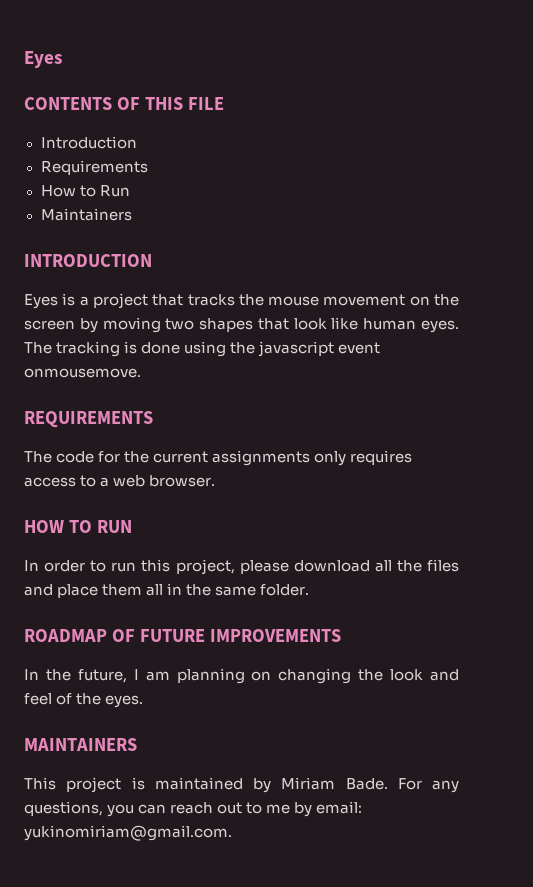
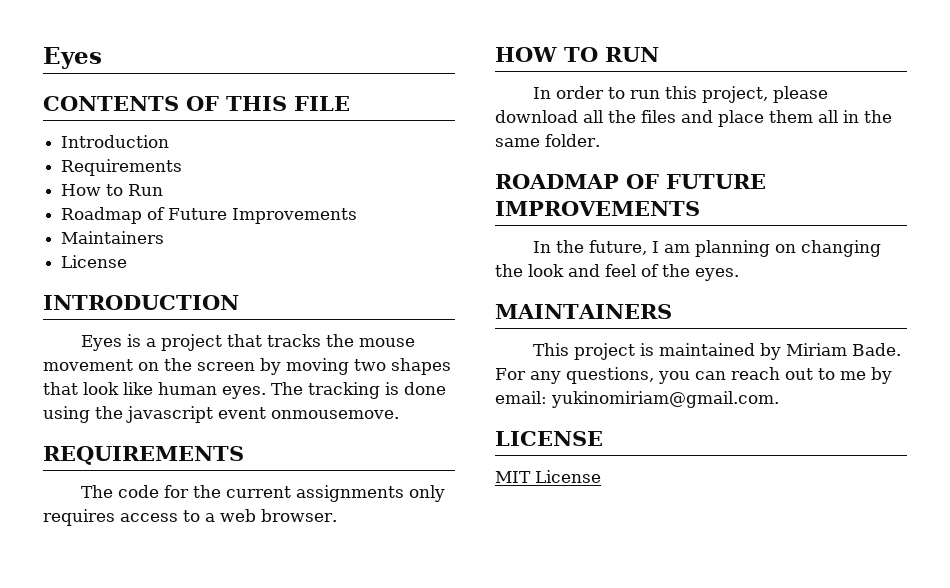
+ Roadmap of Future Improvements
  Maintainers
+ License
+ LICENSE
+ MIT License

